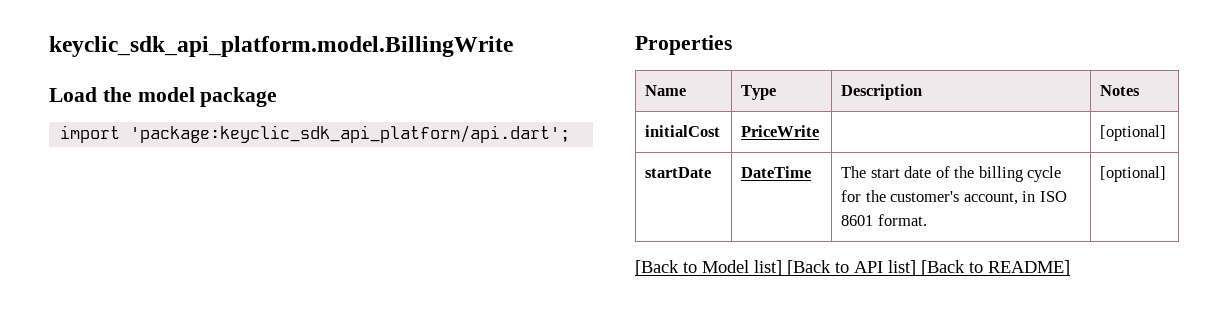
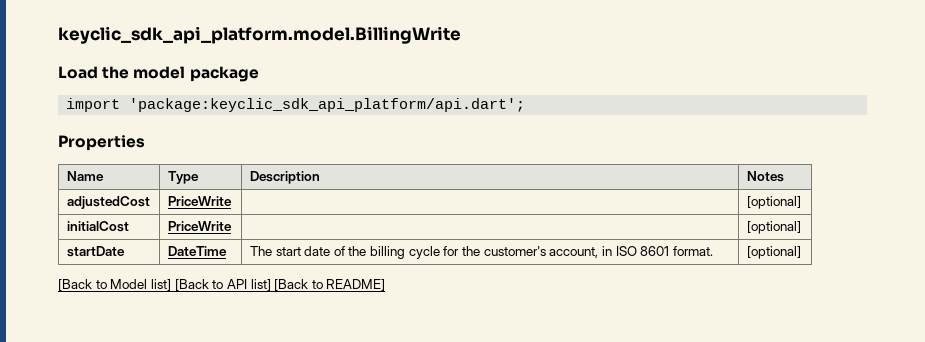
+ adjustedCost | PriceWrite | | [optional]

